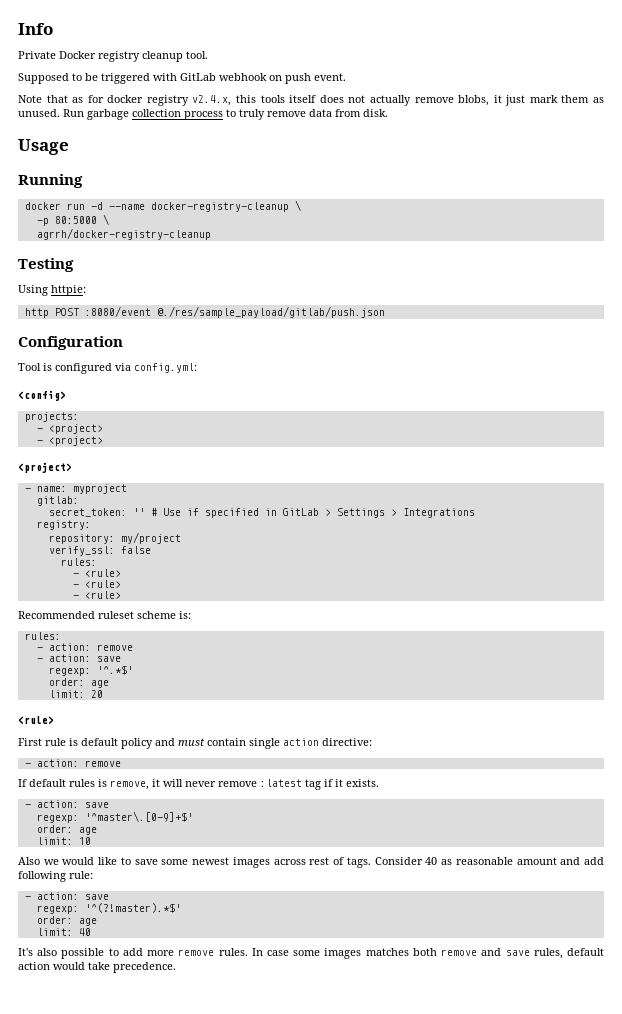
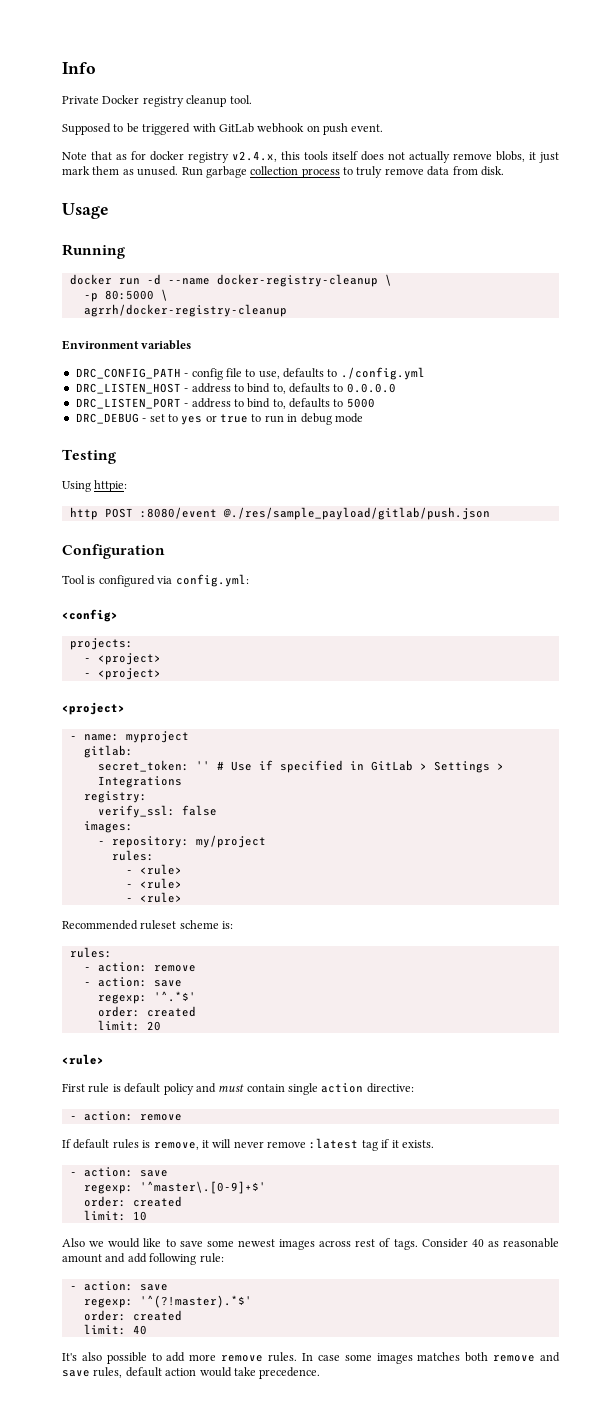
+ Environment variables
+ DRC_CONFIG_PATH - config file to use, defaults to ./config.yml
+ DRC_LISTEN_HOST - address to bind to, defaults to 0.0.0.0
+ DRC_LISTEN_PORT - address to bind to, defaults to 5000
+ DRC_DEBUG - set to yes or true to run in debug mode
- repository: my/project
+ verify_ssl: false
+ images:
+ - repository: my/project
- verify_ssl: false
  regexp: '^.*$'
- order: age
+ order: created
  regexp: '^master\.[0-9]+$'
- order: age
+ order: created
  regexp: '^(?!master).*$'
- order: age
+ order: created

